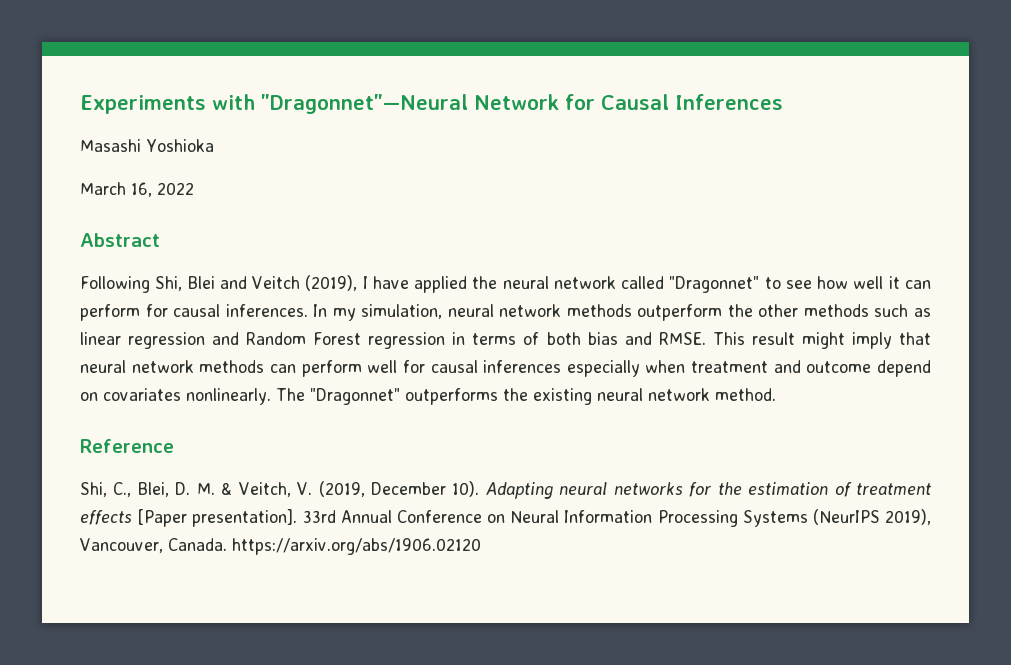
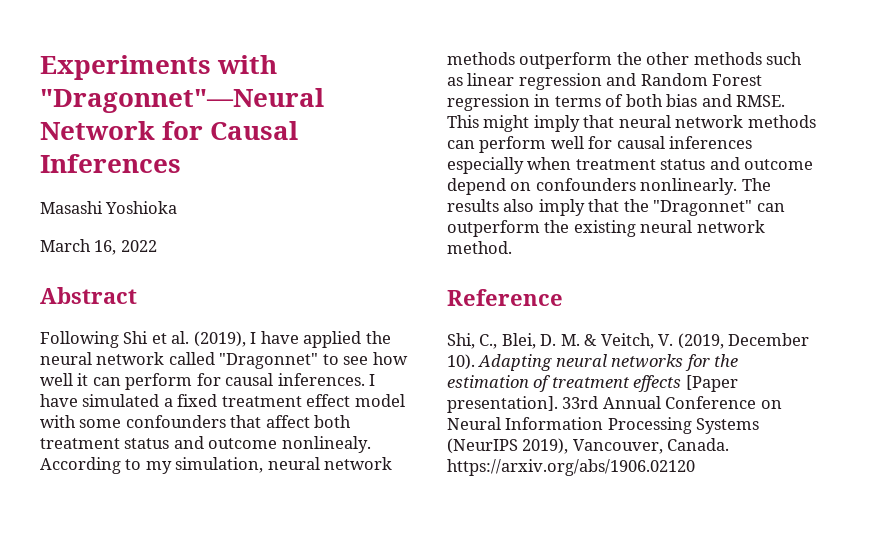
- Following Shi, Blei and Veitch (2019), I have applied the neural network called "Dragonnet" to see how well it can perform for causal inferences.
+ Following Shi et al. (2019), I have applied the neural network called "Dragonnet" to see how well it can perform for causal inferences.
- In my simulation, neural network methods outperform the other methods such as linear regression and Random Forest regression in terms of both bias and RMSE.
+ I have simulated a fixed treatment effect model with some confounders that affect both treatment status and outcome nonlinealy. According to my simulation, neural network methods outperform the other methods such as linear regression and Random Forest regression in terms of both bias and RMSE.
- This result might imply that neural network methods can perform well for causal inferences especially when treatment and outcome depend on covariates nonlinearly.
+ This might imply that neural network methods can perform well for causal inferences especially when treatment status and outcome depend on confounders nonlinearly.
- The "Dragonnet" outperforms the existing neural network method.
+ The results also imply that the "Dragonnet" can outperform the existing neural network method.

